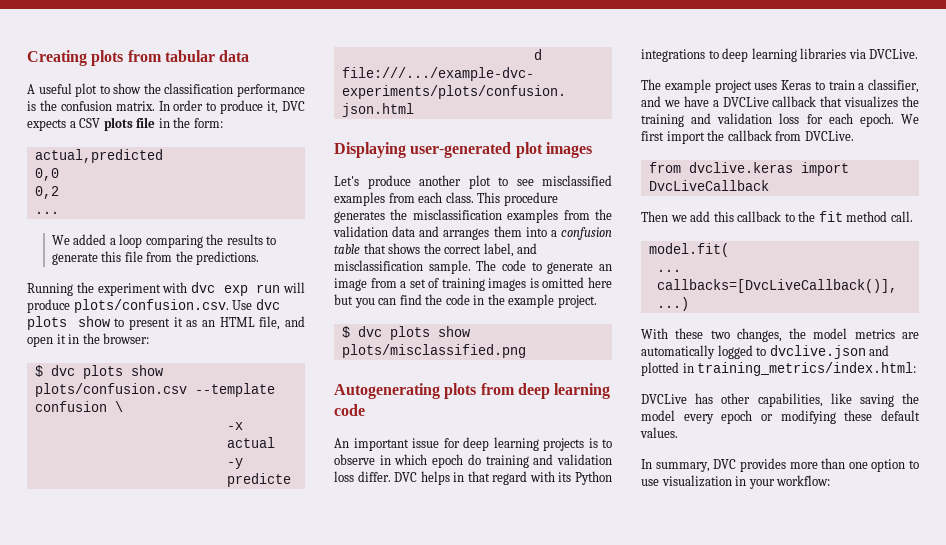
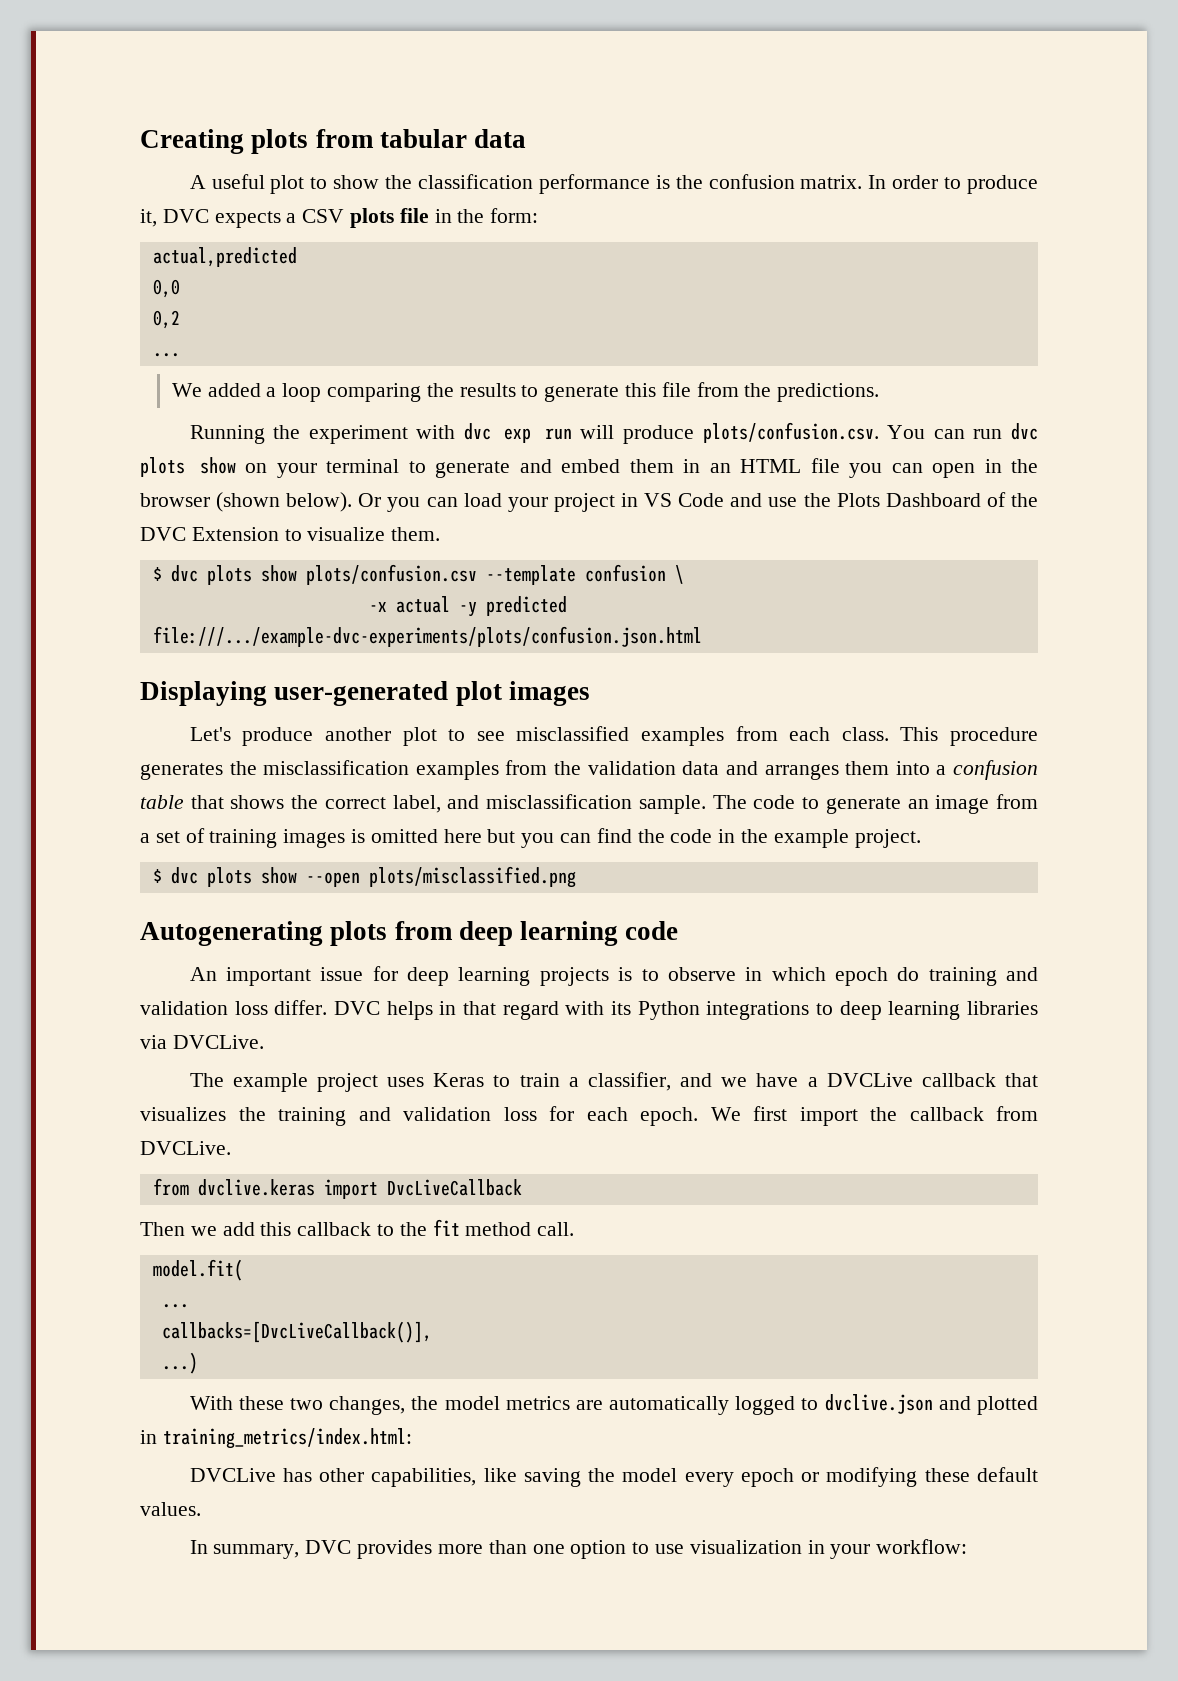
- Running the experiment with dvc exp run will produce plots/confusion.csv. Use dvc plots show to present it as an HTML file, and open it in the browser:
+ Running the experiment with dvc exp run will produce plots/confusion.csv. You can run dvc plots show on your terminal to generate and embed them in an HTML file you can open in the browser (shown below). Or you can load your project in VS Code and use the Plots Dashboard of the DVC Extension to visualize them.
- $ dvc plots show plots/misclassified.png
+ $ dvc plots show --open plots/misclassified.png

